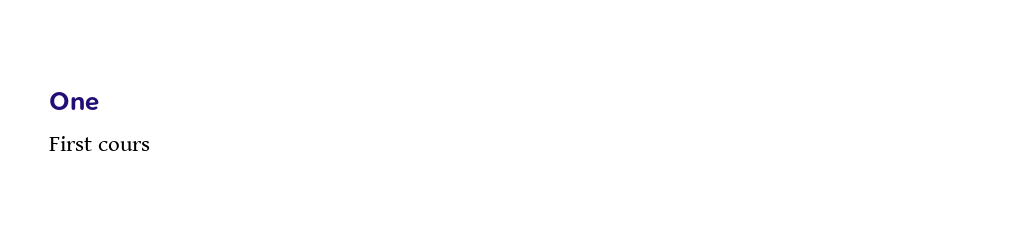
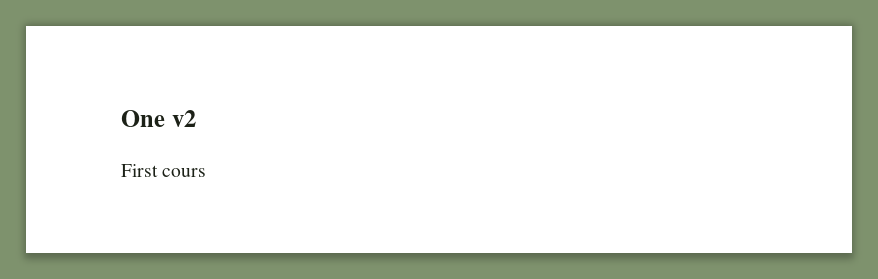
- One
+ One v2

